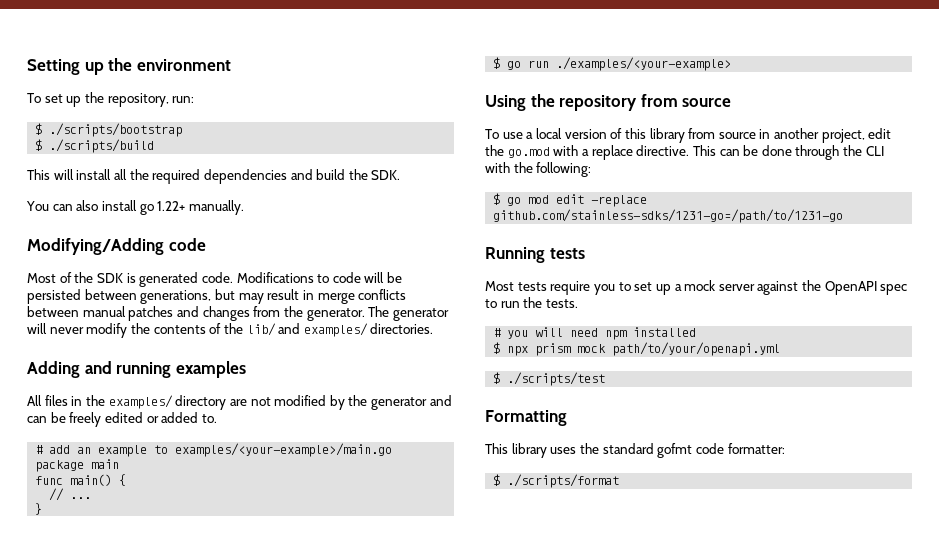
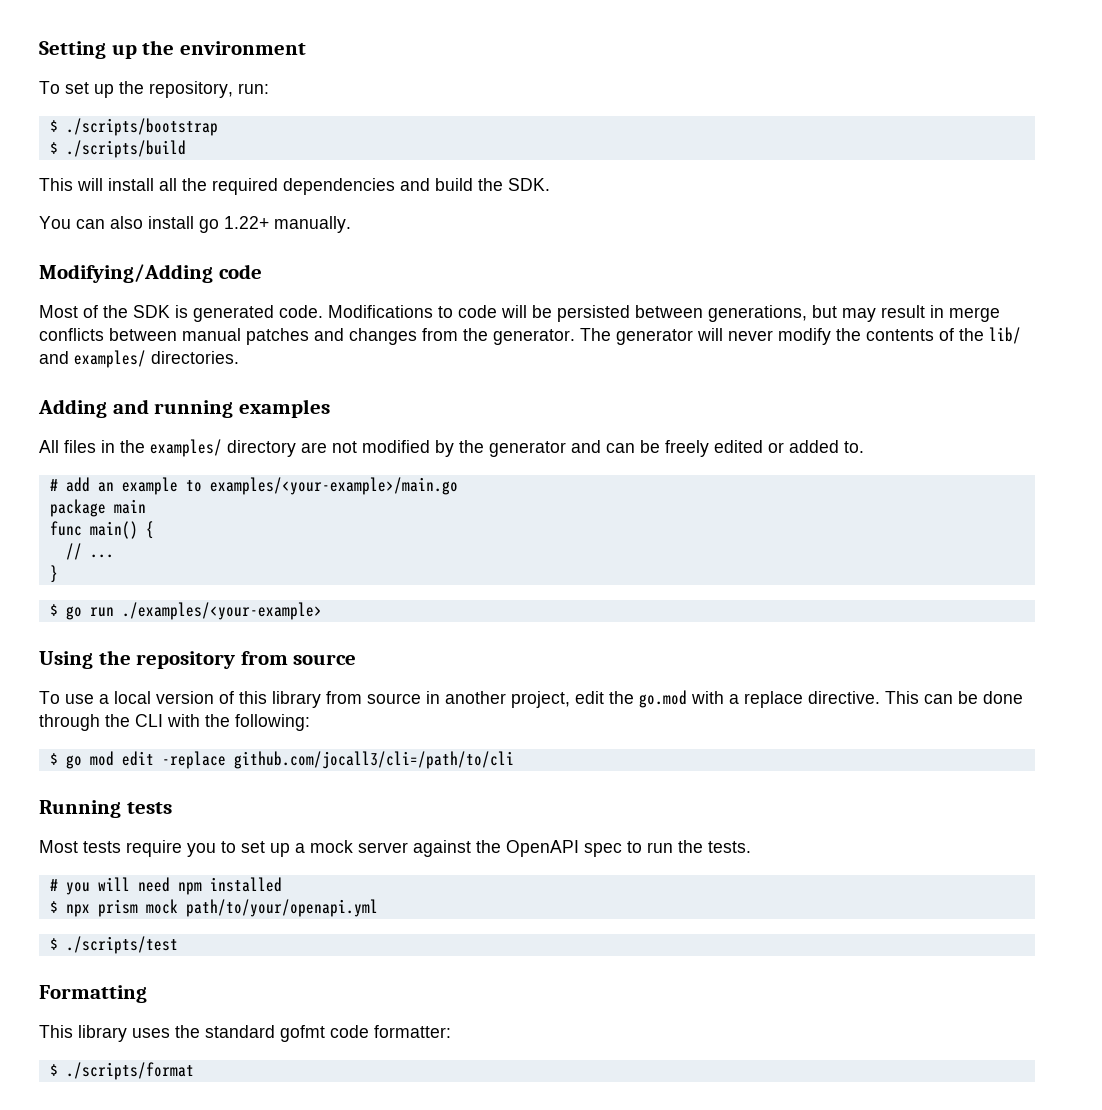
- $ go mod edit -replace github.com/stainless-sdks/1231-go=/path/to/1231-go
+ $ go mod edit -replace github.com/jocall3/cli=/path/to/cli

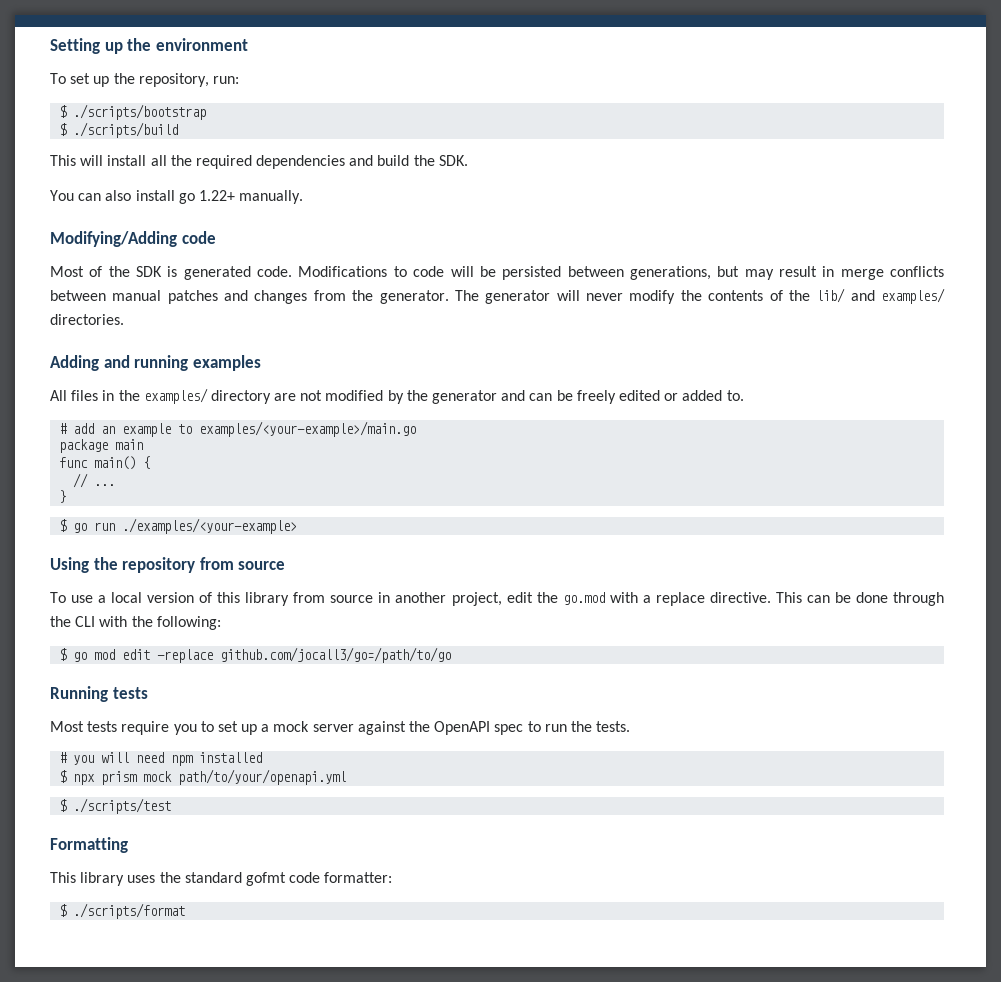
- $ go mod edit -replace github.com/jocall3/cli=/path/to/cli
+ $ go mod edit -replace github.com/jocall3/go=/path/to/go

